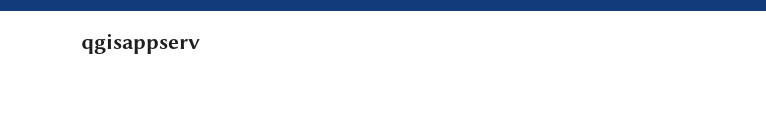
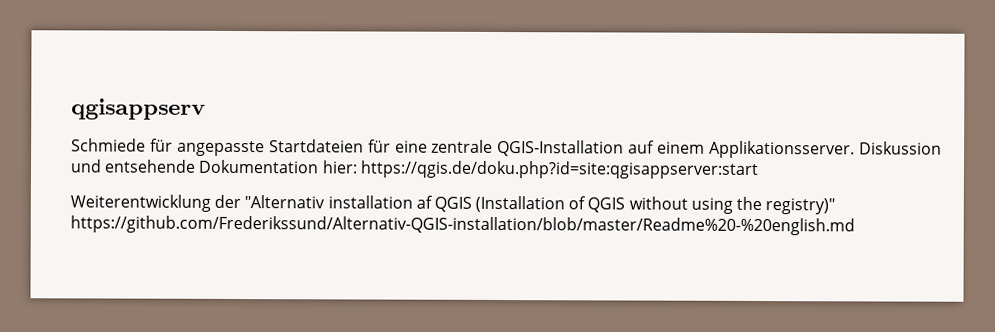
+ Schmiede für angepasste Startdateien für eine zentrale QGIS-Installation auf einem Applikationsserver. Diskussion und entsehende Dokumentation hier: https://qgis.de/doku.php?id=site:qgisappserver:start
+ Weiterentwicklung der "Alternativ installation af QGIS (Installation of QGIS without using the registry)" https://github.com/Frederikssund/Alternativ-QGIS-installation/blob/master/Readme%20-%20english.md

